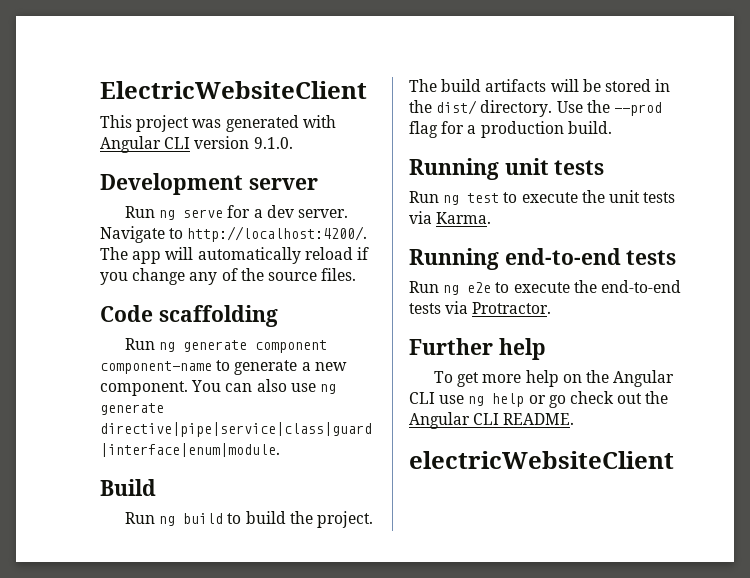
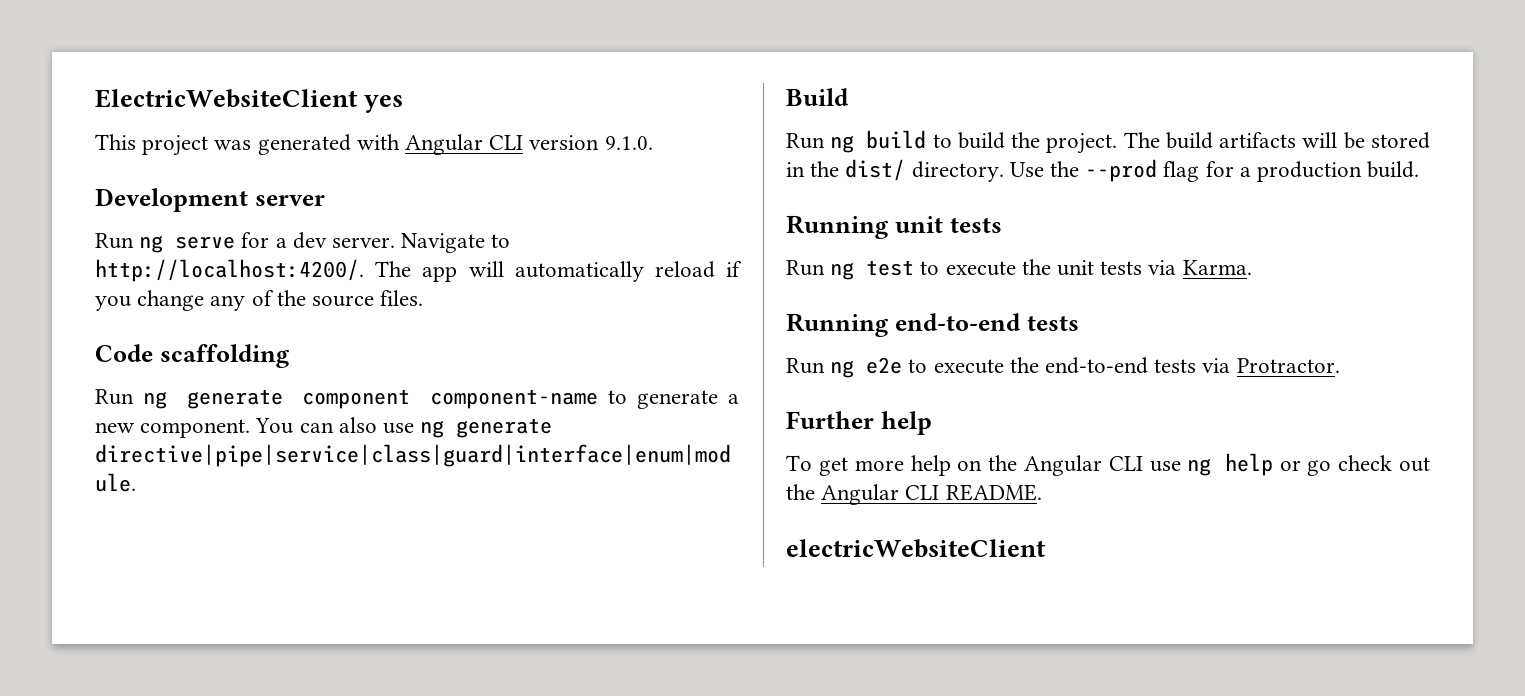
- ElectricWebsiteClient
+ ElectricWebsiteClient yes

